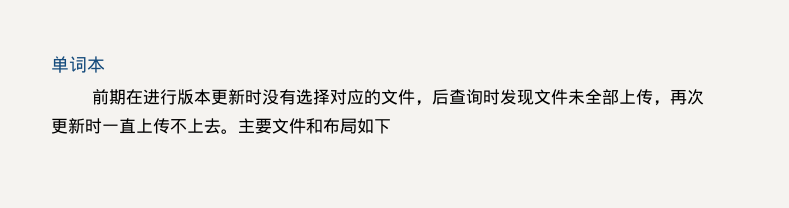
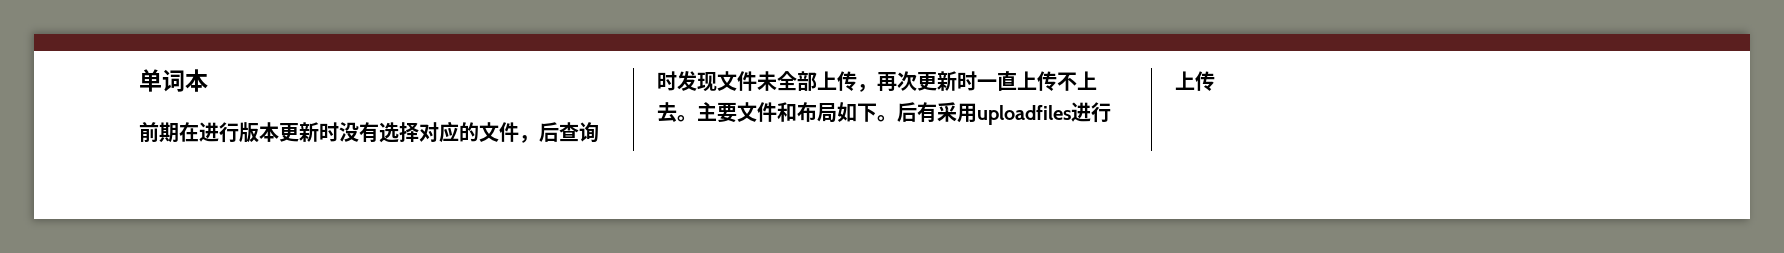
- 主要文件和布局如下
+ 主要文件和布局如下。后有采用uploadfiles进行上传

